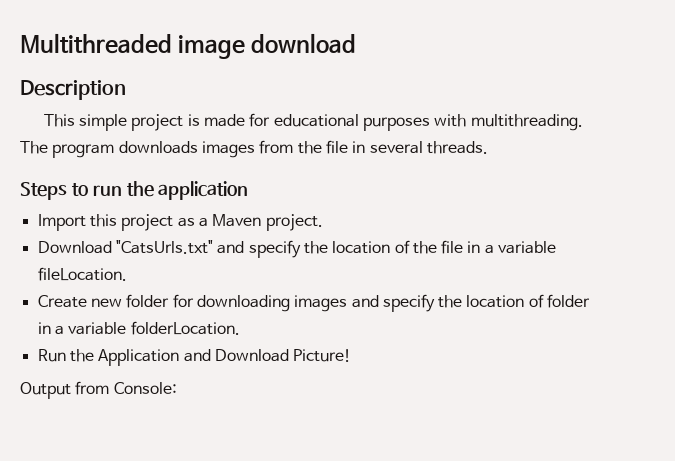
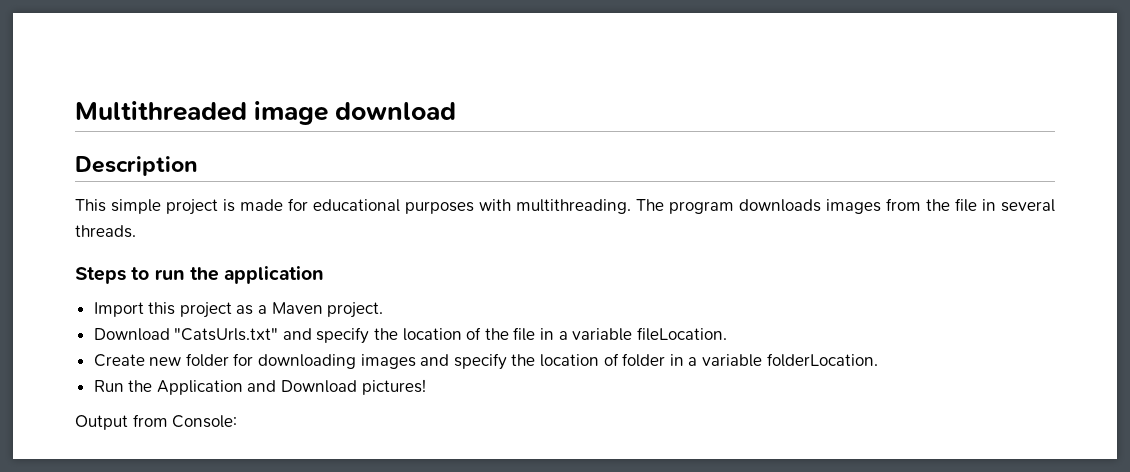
- Run the Application and Download Picture!
+ Run the Application and Download pictures!

